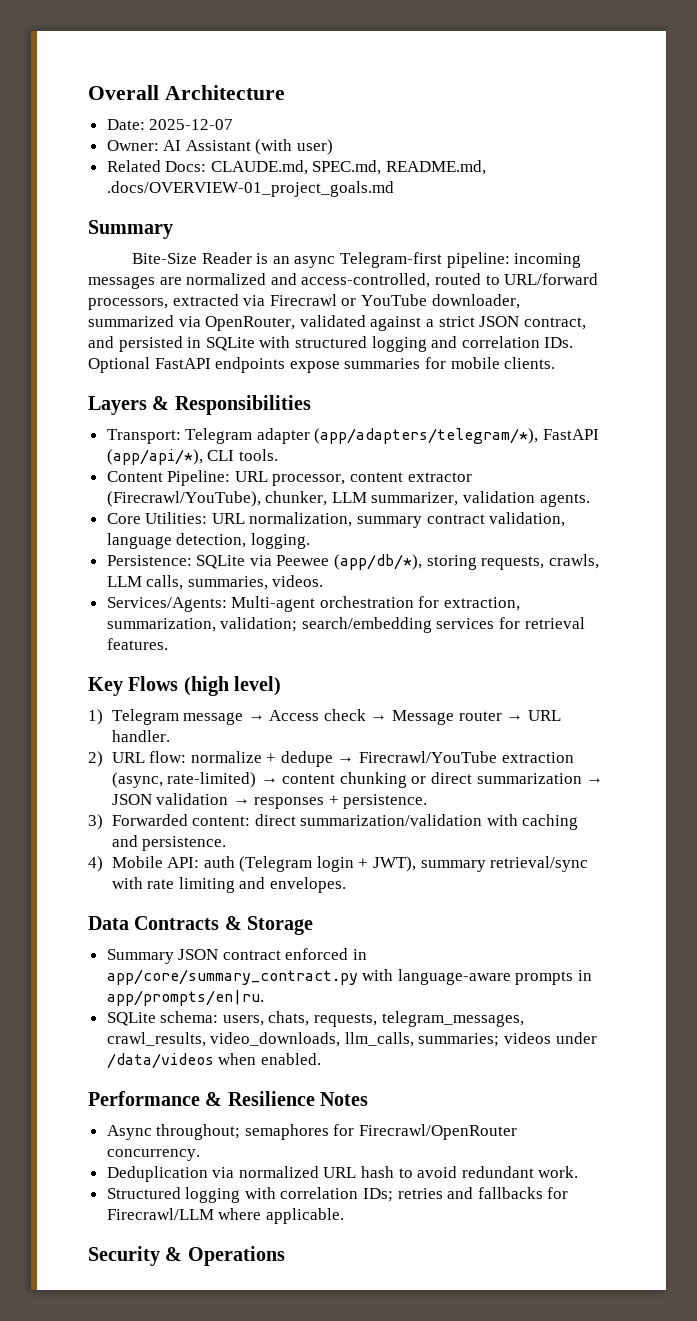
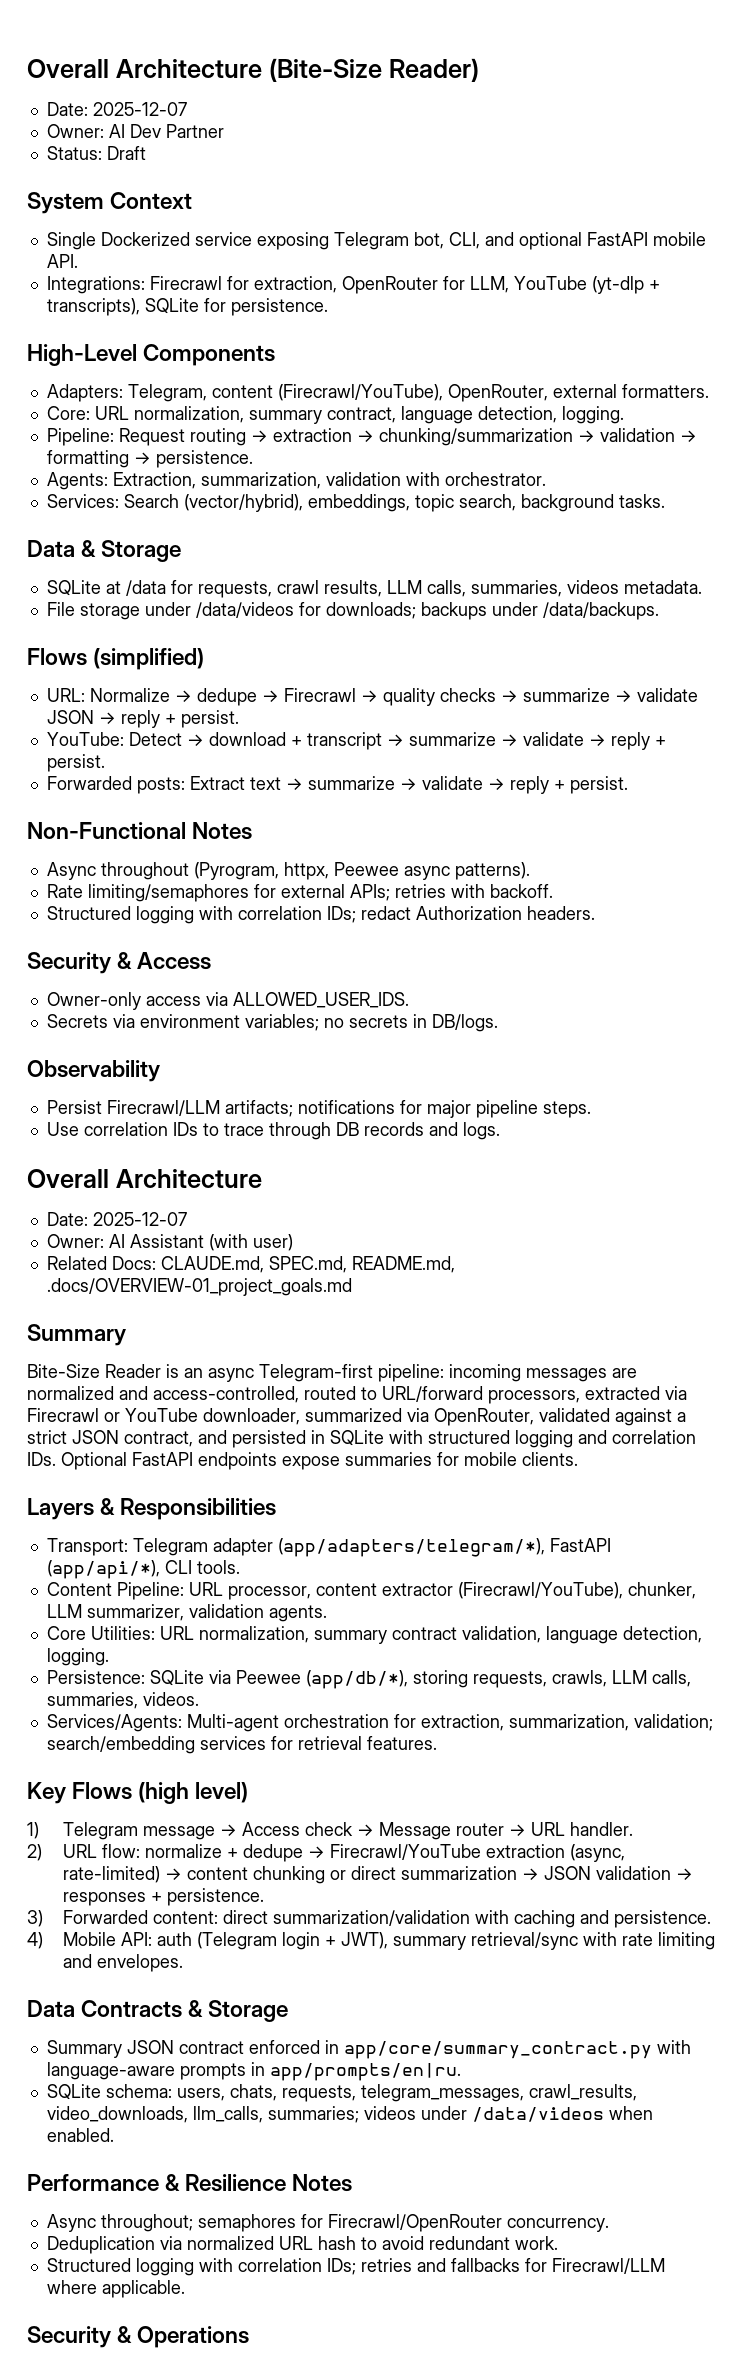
+ Overall Architecture (Bite-Size Reader)
+ Date: 2025-12-07
+ Owner: AI Dev Partner
+ Status: Draft
+ System Context
+ Single Dockerized service exposing Telegram bot, CLI, and optional FastAPI mobile API.
+ Integrations: Firecrawl for extraction, OpenRouter for LLM, YouTube (yt-dlp + transcripts), SQLite for persistence.
+ High-Level Components
+ Adapters: Telegram, content (Firecrawl/YouTube), OpenRouter, external formatters.
+ Core: URL normalization, summary contract, language detection, logging.
+ Pipeline: Request routing → extraction → chunking/summarization → validation → formatting → persistence.
+ Agents: Extraction, summarization, validation with orchestrator.
+ Services: Search (vector/hybrid), embeddings, topic search, background tasks.
+ Data & Storage
+ SQLite at /data for requests, crawl results, LLM calls, summaries, videos metadata.
+ File storage under /data/videos for downloads; backups under /data/backups.
+ Flows (simplified)
+ URL: Normalize → dedupe → Firecrawl → quality checks → summarize → validate JSON → reply + persist.
+ YouTube: Detect → download + transcript → summarize → validate → reply + persist.
+ Forwarded posts: Extract text → summarize → validate → reply + persist.
+ Non-Functional Notes
+ Async throughout (Pyrogram, httpx, Peewee async patterns).
+ Rate limiting/semaphores for external APIs; retries with backoff.
+ Structured logging with correlation IDs; redact Authorization headers.
+ Security & Access
+ Owner-only access via ALLOWED_USER_IDS.
+ Secrets via environment variables; no secrets in DB/logs.
+ Observability
+ Persist Firecrawl/LLM artifacts; notifications for major pipeline steps.
+ Use correlation IDs to trace through DB records and logs.

